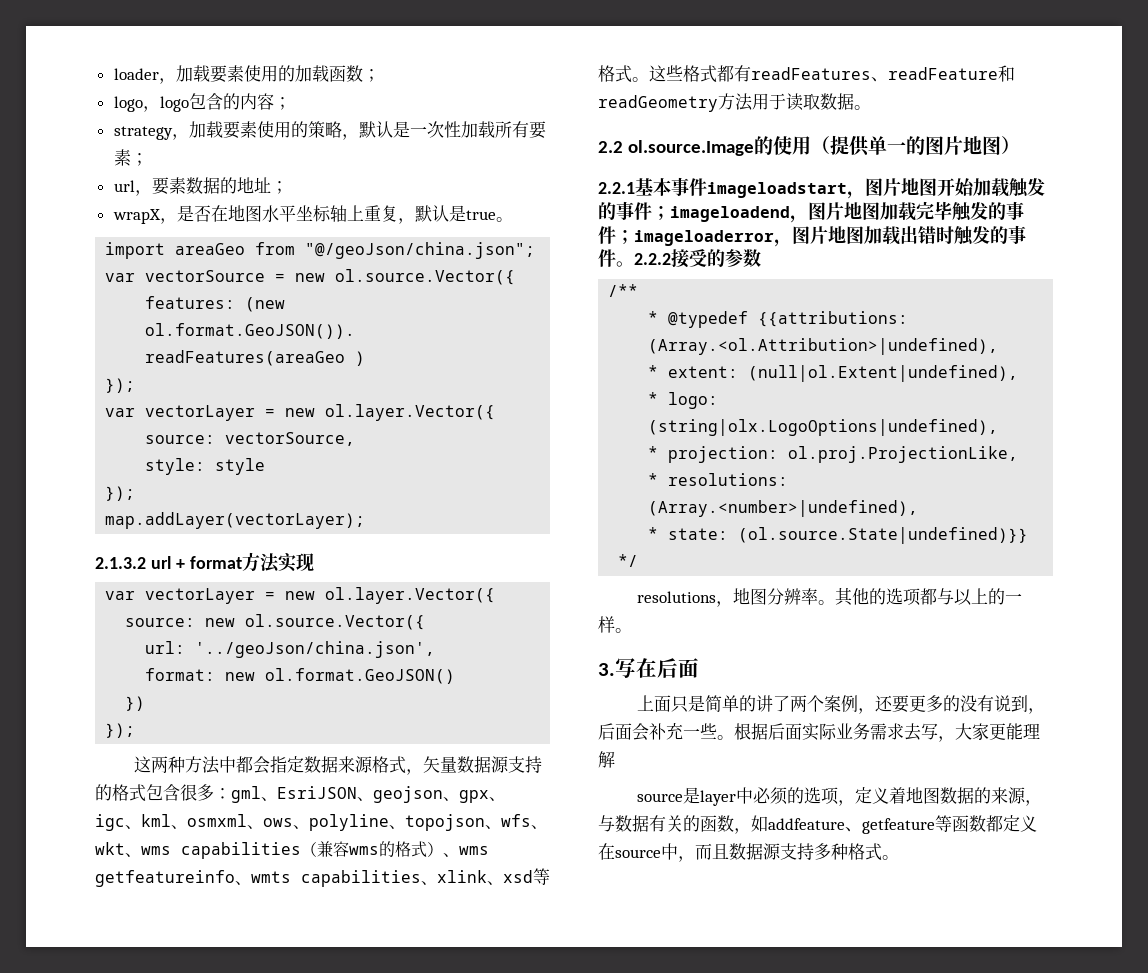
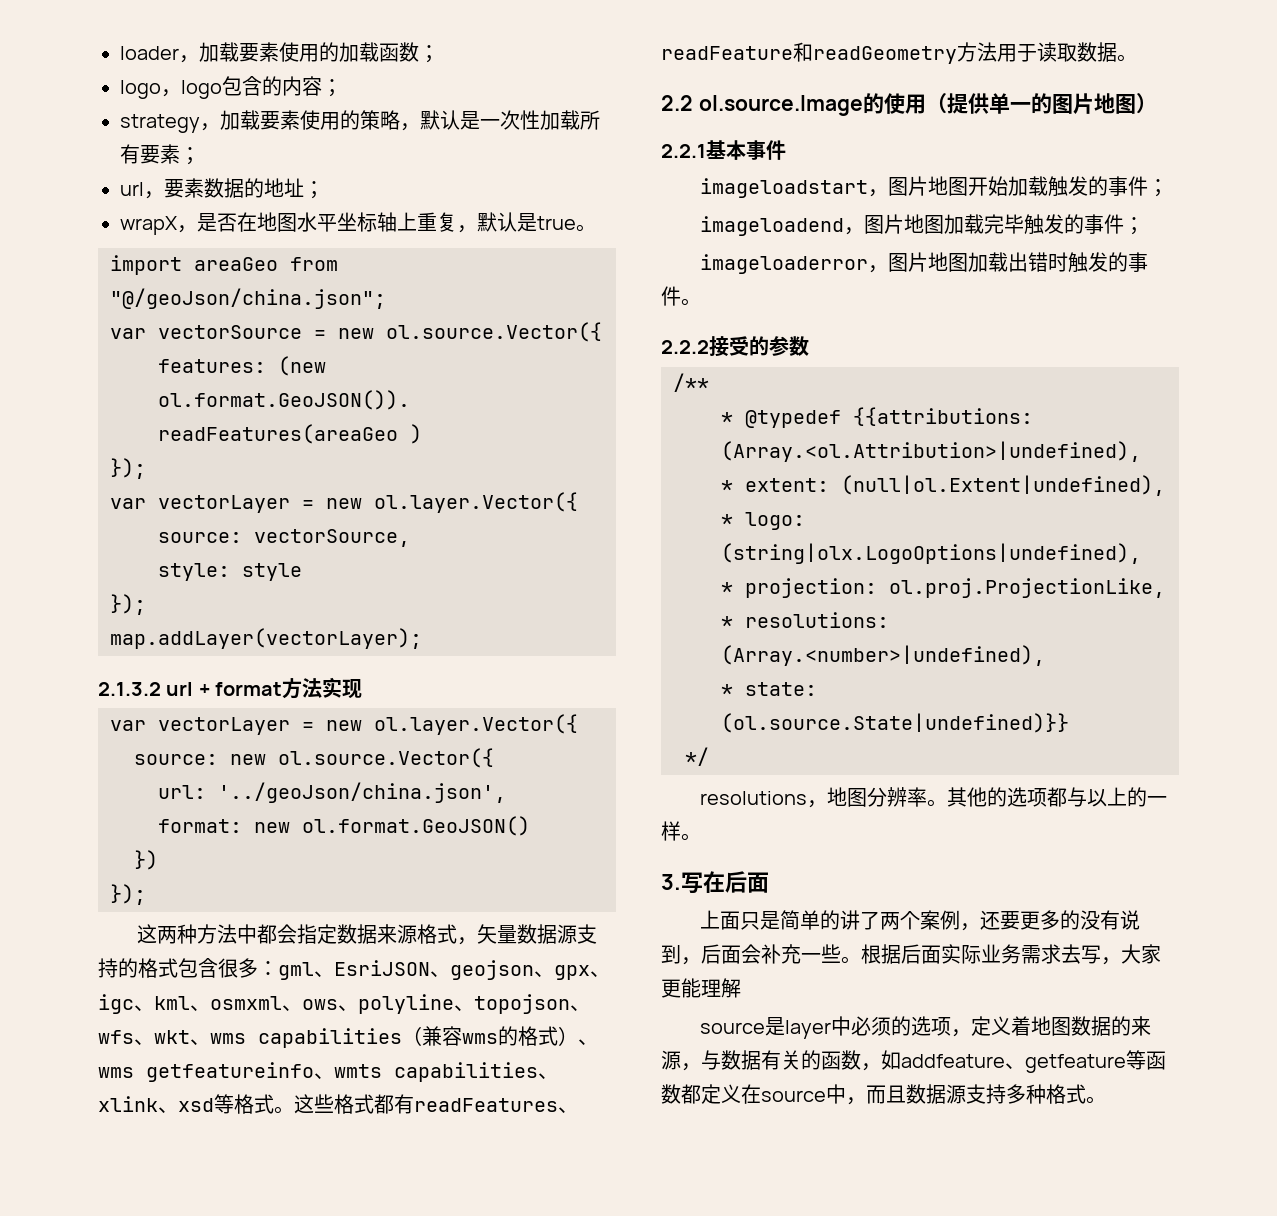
- 2.2.1基本事件imageloadstart，图片地图开始加载触发的事件；imageloadend，图片地图加载完毕触发的事件；imageloaderror，图片地图加载出错时触发的事件。2.2.2接受的参数
+ 2.2.1基本事件
+ imageloadstart，图片地图开始加载触发的事件；
+ imageloadend，图片地图加载完毕触发的事件；
+ imageloaderror，图片地图加载出错时触发的事件。
+ 2.2.2接受的参数

